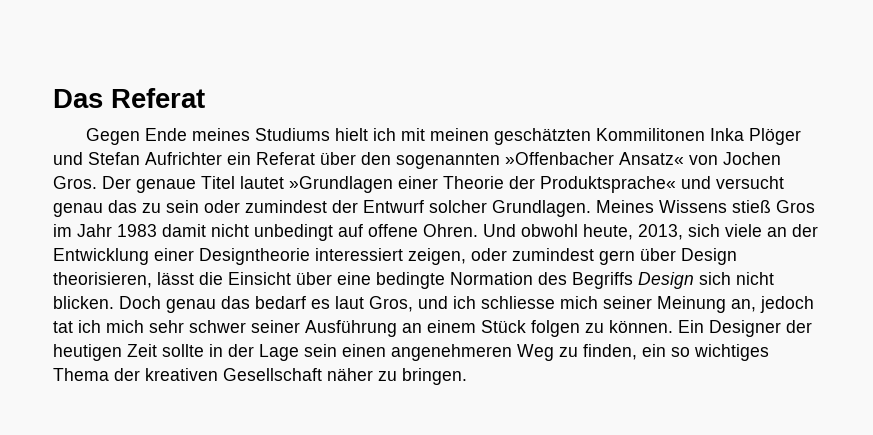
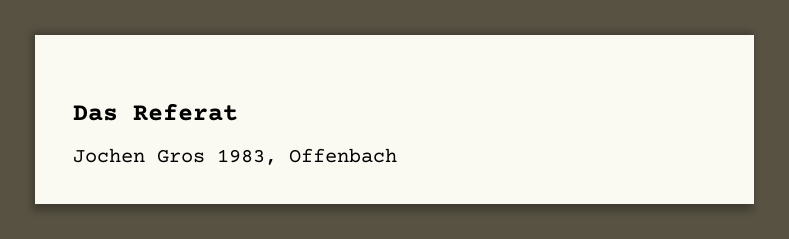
- Gegen Ende meines Studiums hielt ich mit meinen geschätzten Kommilitonen Inka Plöger und Stefan Aufrichter ein Referat über den sogenannten »Offenbacher Ansatz« von Jochen Gros. Der genaue Titel lautet »Grundlagen einer Theorie der Produktsprache« und versucht genau das zu sein oder zumindest der Entwurf solcher Grundlagen. Meines Wissens stieß Gros im Jahr 1983 damit nicht unbedingt auf offene Ohren. Und obwohl heute, 2013, sich viele an der Entwicklung einer Designtheorie interessiert zeigen, oder zumindest gern über Design theorisieren, lässt die Einsicht über eine bedingte Normation des Begriffs Design sich nicht blicken. Doch genau das bedarf es laut Gros, und ich schliesse mich seiner Meinung an, jedoch tat ich mich sehr schwer seiner Ausführung an einem Stück folgen zu können. Ein Designer der heutigen Zeit sollte in der Lage sein einen angenehmeren Weg zu finden, ein so wichtiges Thema der kreativen Gesellschaft näher zu bringen.
+ Jochen Gros 1983, Offenbach

